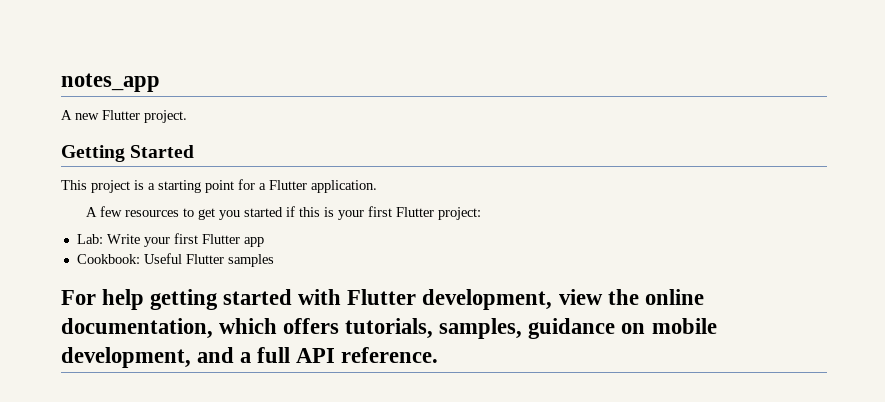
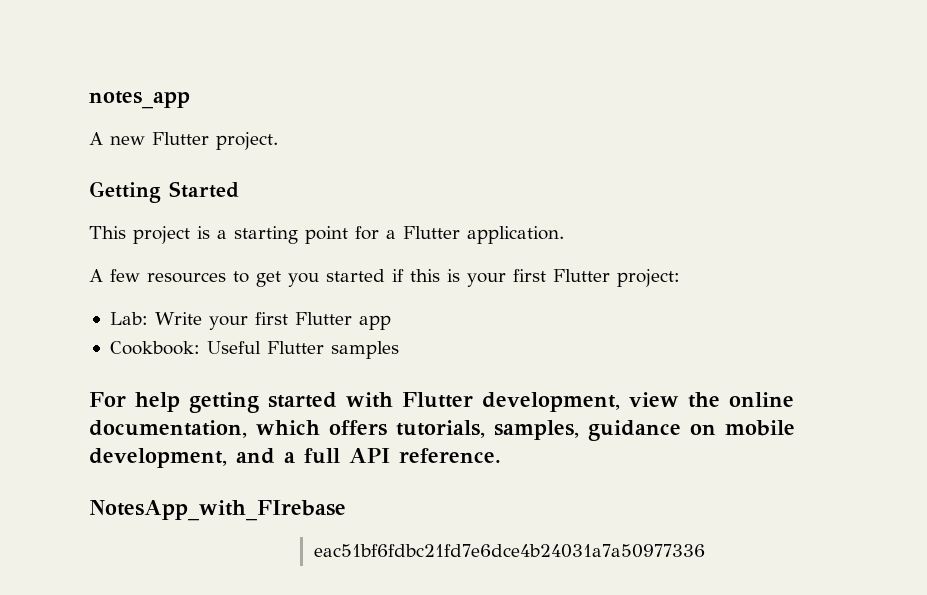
+ NotesApp_with_FIrebase
+ eac51bf6fdbc21fd7e6dce4b24031a7a50977336

